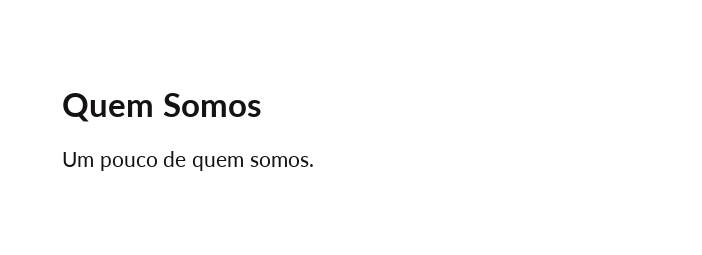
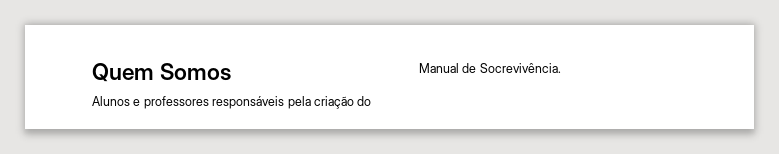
- Um pouco de quem somos.
+ Alunos e professores responsáveis pela criação do Manual de Socrevivência.

